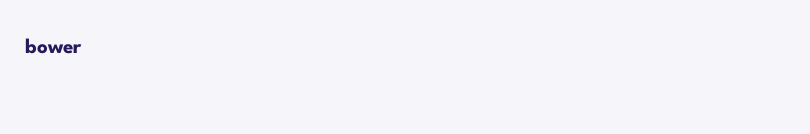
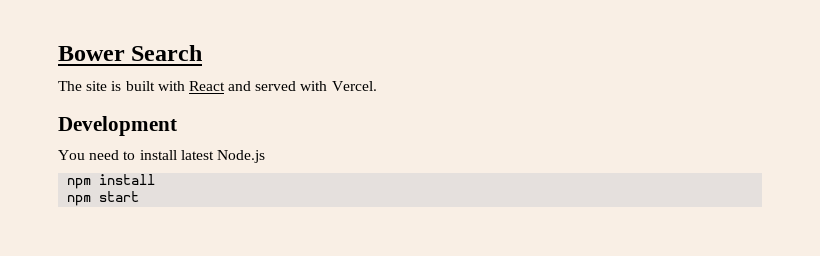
- bower
+ Bower Search
+ The site is built with React and served with Vercel.
+ Development
+ You need to install latest Node.js
+ npm install
+ npm start

